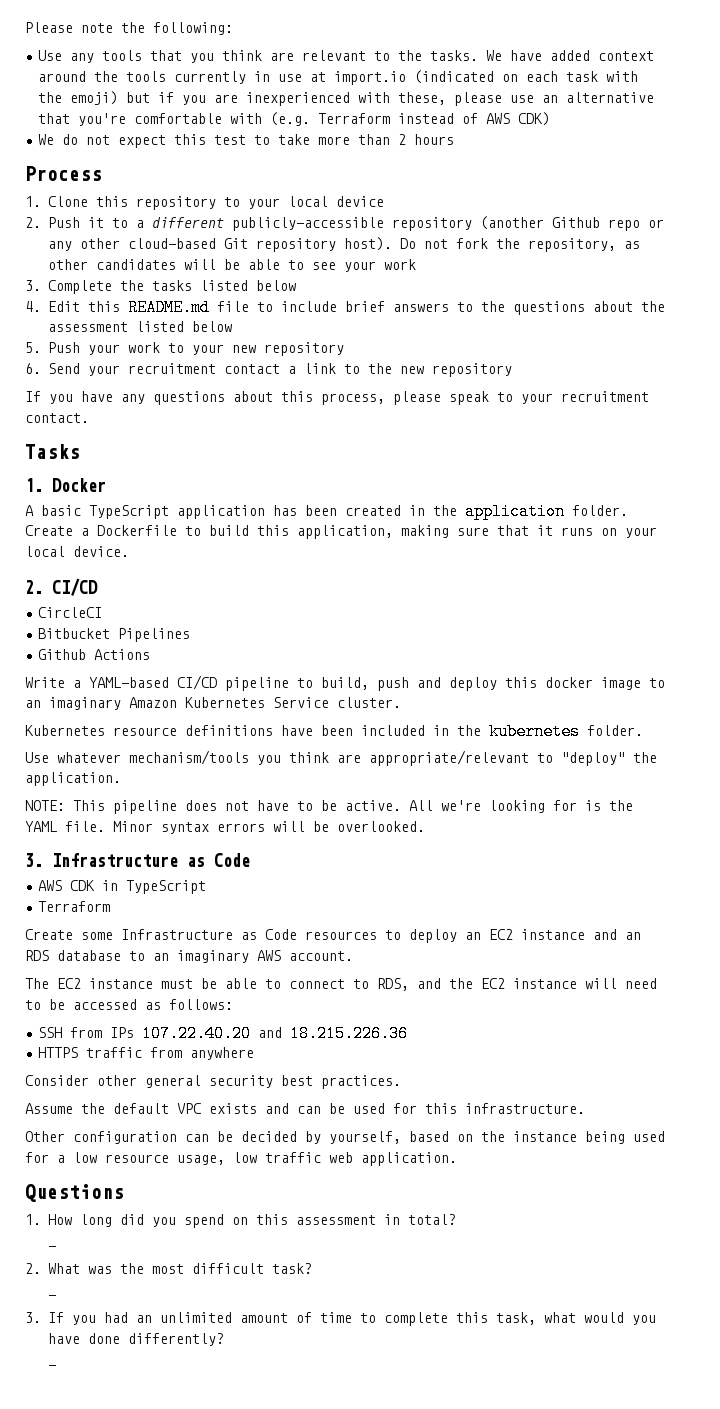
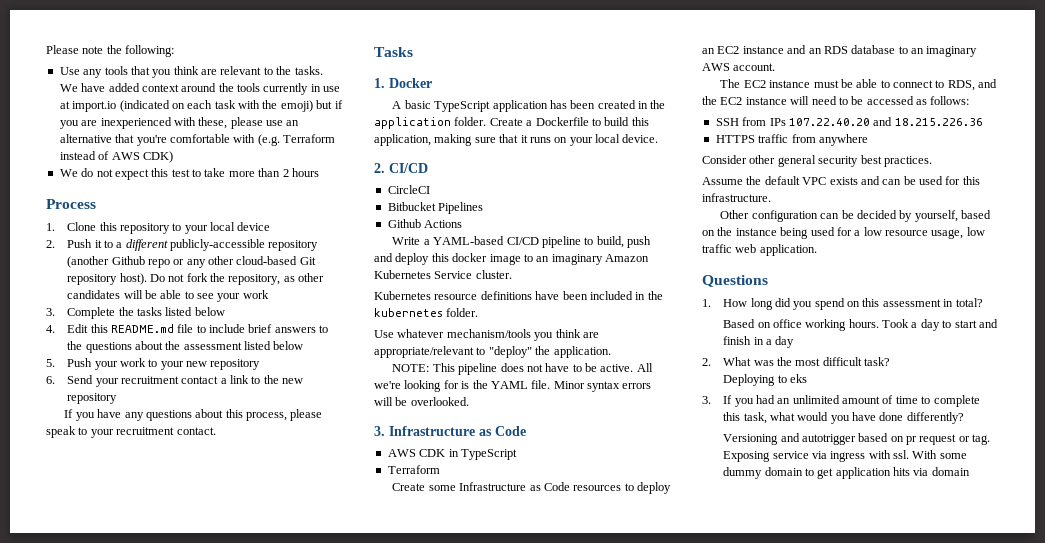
  1. How long did you spend on this assessment in total?
- _
+ Based on office working hours. Took a day to start and finish in a day
  2. What was the most difficult task?
- _
+ Deploying to eks
  3. If you had an unlimited amount of time to complete this task, what would you have done differently?
- _
+ Versioning and autotrigger based on pr request or tag. Exposing service via ingress with ssl. With some dummy domain to get application hits via domain

